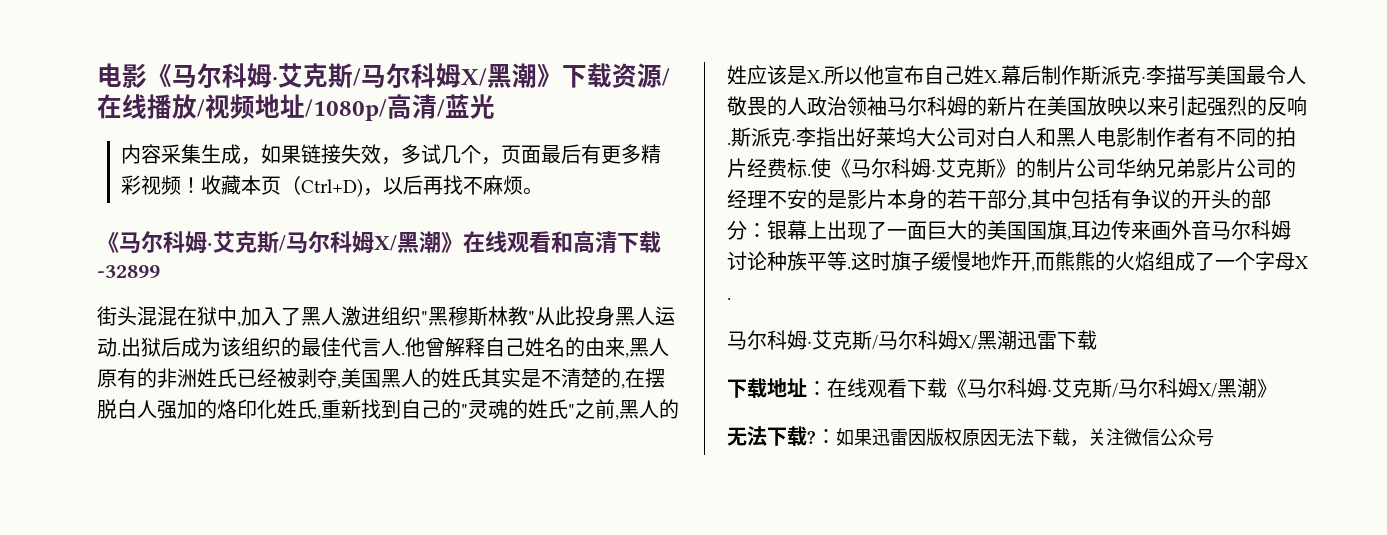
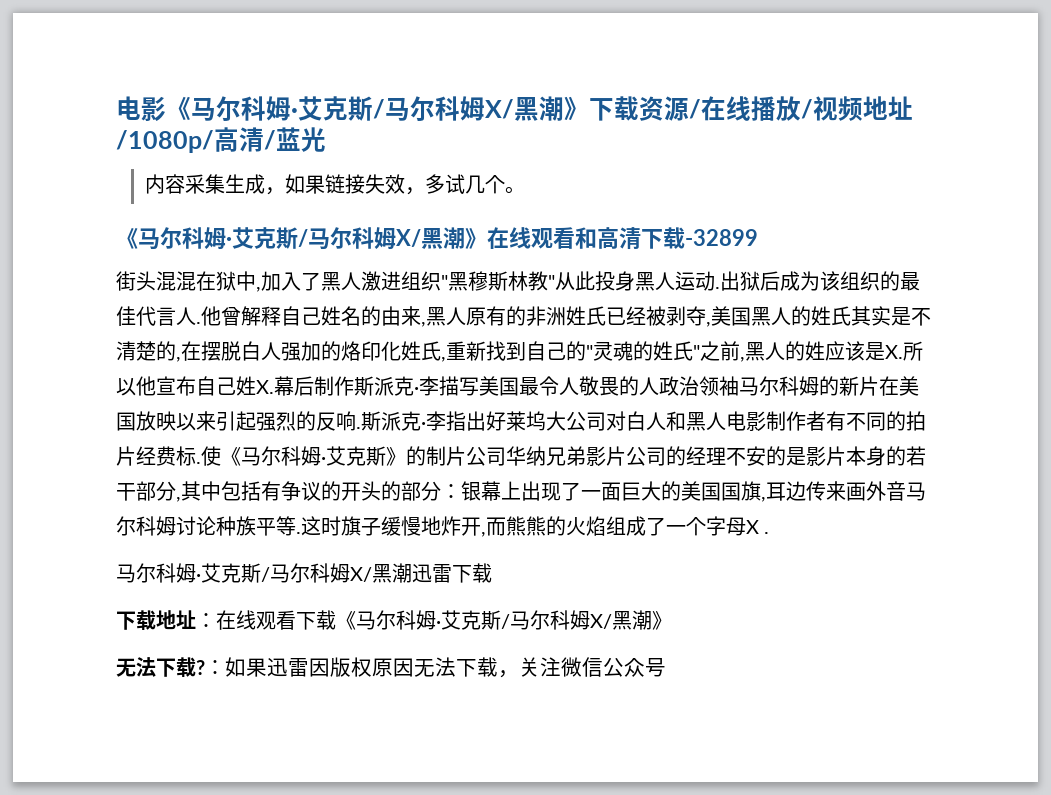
- 内容采集生成，如果链接失效，多试几个，页面最后有更多精彩视频！收藏本页（Ctrl+D)，以后再找不麻烦。
+ 内容采集生成，如果链接失效，多试几个。

